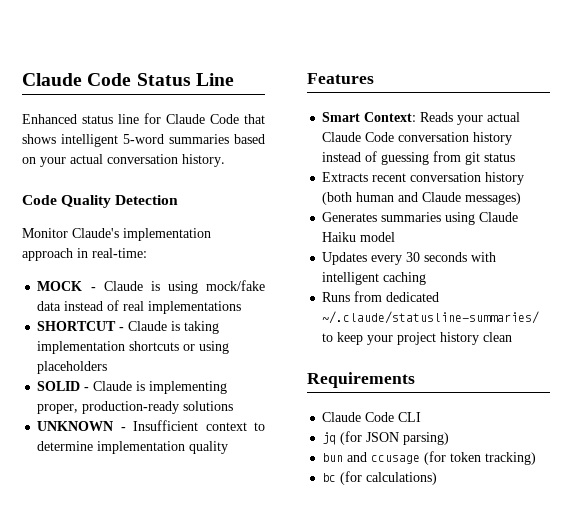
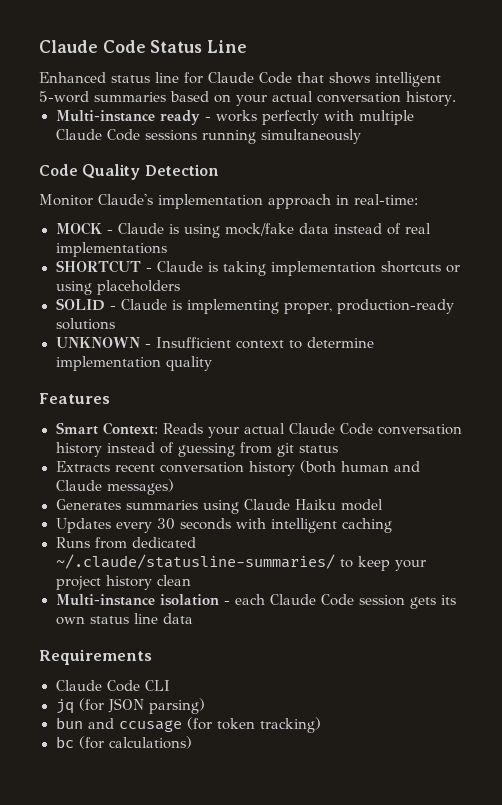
+ Multi-instance ready - works perfectly with multiple Claude Code sessions running simultaneously
+ Multi-instance isolation - each Claude Code session gets its own status line data

